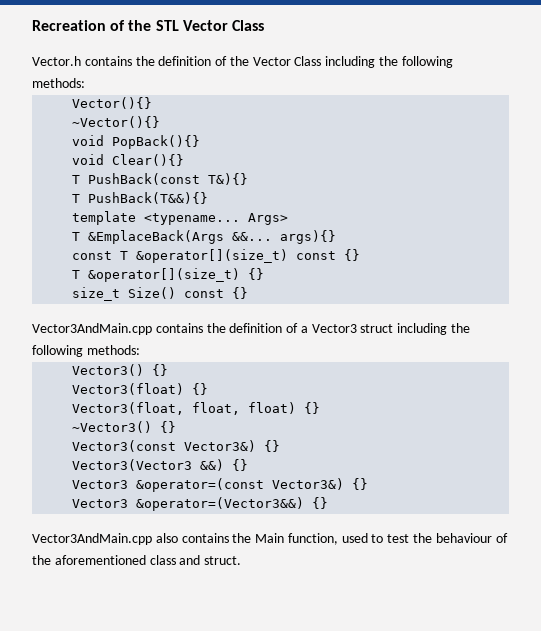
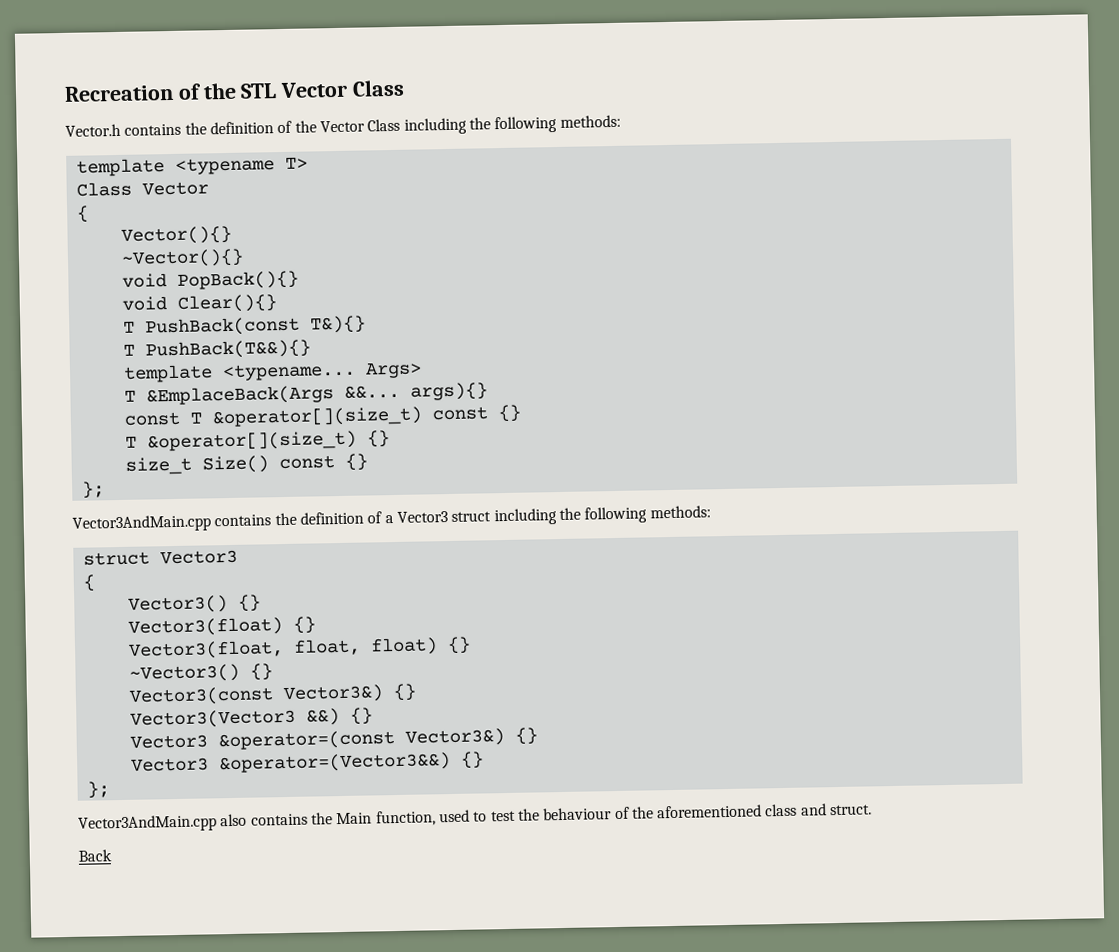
+ template <typename T>
+ Class Vector
+ {
  size_t Size() const {}
+ };
+ struct Vector3
+ {
  Vector3 &operator=(Vector3&&) {}
+ };
+ Back

